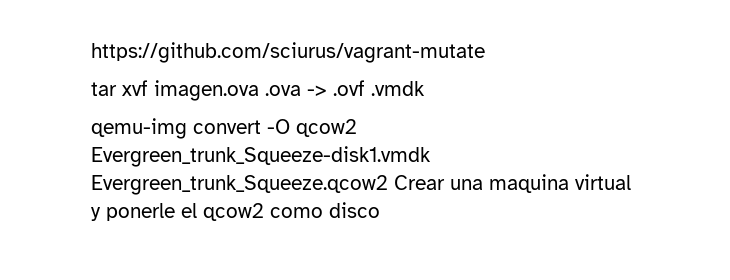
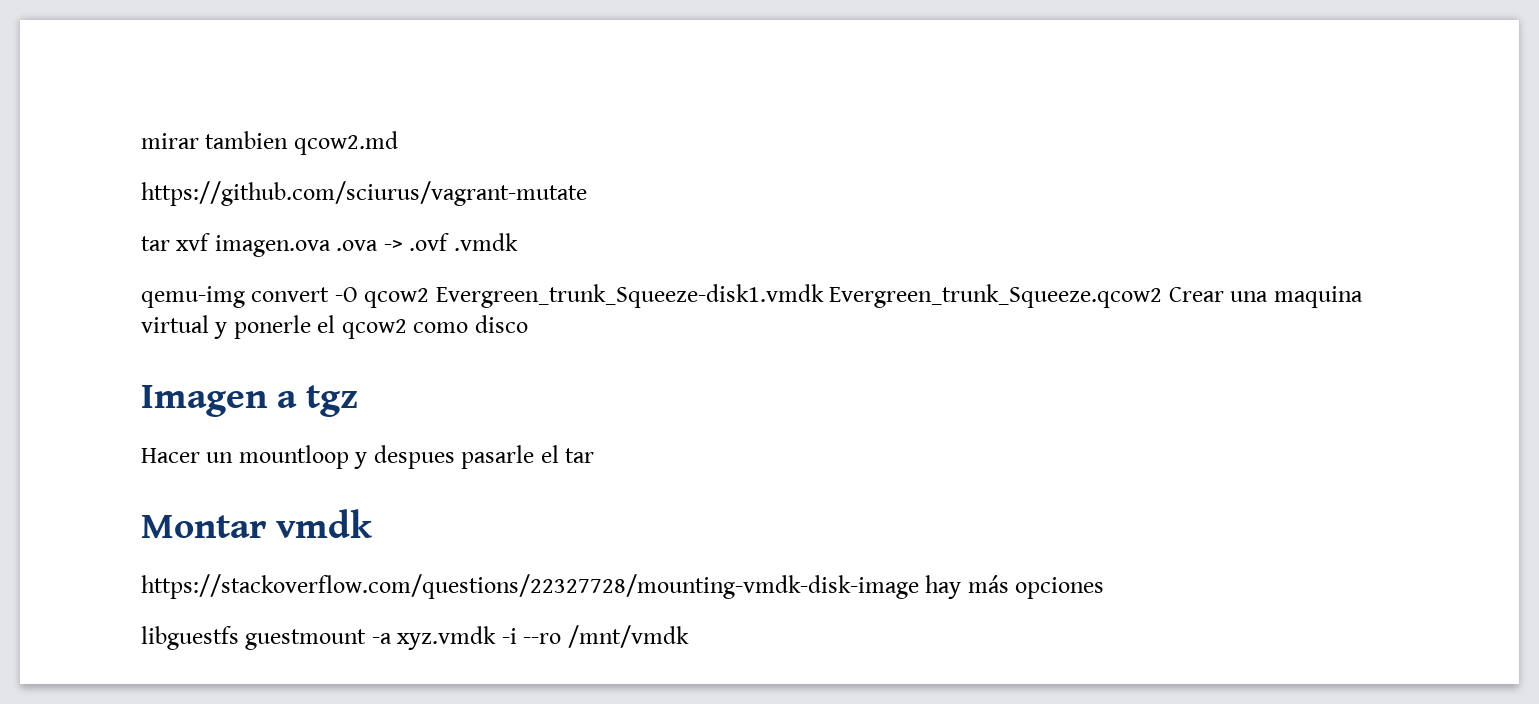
+ mirar tambien qcow2.md
+ Imagen a tgz
+ Hacer un mountloop y despues pasarle el tar
+ Montar vmdk
+ https://stackoverflow.com/questions/22327728/mounting-vmdk-disk-image hay más opciones
+ libguestfs guestmount -a xyz.vmdk -i --ro /mnt/vmdk

